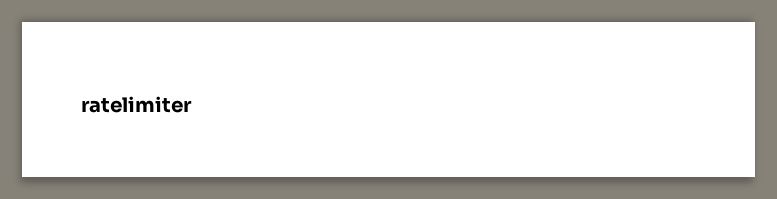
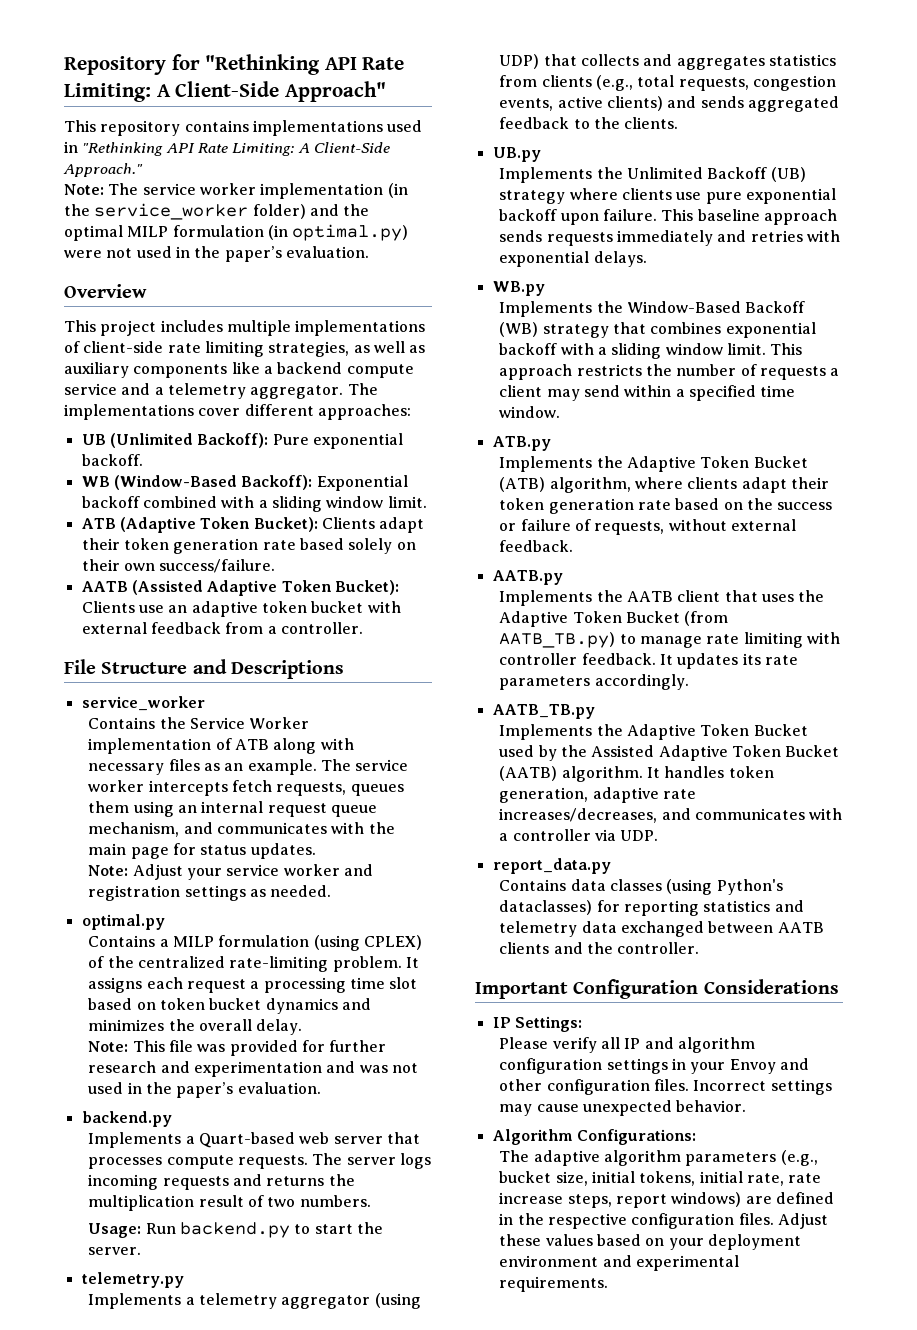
- ratelimiter
+ Repository for "Rethinking API Rate Limiting: A Client-Side Approach"
+ This repository contains implementations used in "Rethinking API Rate Limiting: A Client-Side Approach."
+ Note: The service worker implementation (in the service_worker folder) and the optimal MILP formulation (in optimal.py) were not used in the paper’s evaluation.
+ Overview
+ This project includes multiple implementations of client-side rate limiting strategies, as well as auxiliary components like a backend compute service and a telemetry aggregator. The implementations cover different approaches:
+ UB (Unlimited Backoff): Pure exponential backoff.
+ WB (Window-Based Backoff): Exponential backoff combined with a sliding window limit.
+ ATB (Adaptive Token Bucket): Clients adapt their token generation rate based solely on their own success/failure.
+ AATB (Assisted Adaptive Token Bucket): Clients use an adaptive token bucket with external feedback from a controller.
+ File Structure and Descriptions
+ service_worker
+ Contains the Service Worker implementation of ATB along with necessary files as an example. The service worker intercepts fetch requests, queues them using an internal request queue mechanism, and communicates with the main page for status updates.
+ Note: Adjust your service worker and registration settings as needed.
+ optimal.py
+ Contains a MILP formulation (using CPLEX) of the centralized rate-limiting problem. It assigns each request a processing time slot based on token bucket dynamics and minimizes the overall delay.
+ Note: This file was provided for further research and experimentation and was not used in the paper’s evaluation.
+ backend.py
+ Implements a Quart-based web server that processes compute requests. The server logs incoming requests and returns the multiplication result of two numbers.
+ Usage: Run backend.py to start the server.
+ telemetry.py
+ Implements a telemetry aggregator (using UDP) that collects and aggregates statistics from clients (e.g., total requests, congestion events, active clients) and sends aggregated feedback to the clients.
+ UB.py
+ Implements the Unlimited Backoff (UB) strategy where clients use pure exponential backoff upon failure. This baseline approach sends requests immediately and retries with exponential delays.
+ WB.py
+ Implements the Window-Based Backoff (WB) strategy that combines exponential backoff with a sliding window limit. This approach restricts the number of requests a client may send within a specified time window.
+ ATB.py
+ Implements the Adaptive Token Bucket (ATB) algorithm, where clients adapt their token generation rate based on the success or failure of requests, without external feedback.
+ AATB.py
+ Implements the AATB client that uses the Adaptive Token Bucket (from AATB_TB.py) to manage rate limiting with controller feedback. It updates its rate parameters accordingly.
+ AATB_TB.py
+ Implements the Adaptive Token Bucket used by the Assisted Adaptive Token Bucket (AATB) algorithm. It handles token generation, adaptive rate increases/decreases, and communicates with a controller via UDP.
+ report_data.py
+ Contains data classes (using Python's dataclasses) for reporting statistics and telemetry data exchanged between AATB clients and the controller.
+ Important Configuration Considerations
+ IP Settings:
+ Please verify all IP and algorithm configuration settings in your Envoy and other configuration files. Incorrect settings may cause unexpected behavior.
+ Algorithm Configurations:
+ The adaptive algorithm parameters (e.g., bucket size, initial tokens, initial rate, rate increase steps, report windows) are defined in the respective configuration files. Adjust these values based on your deployment environment and experimental requirements.

